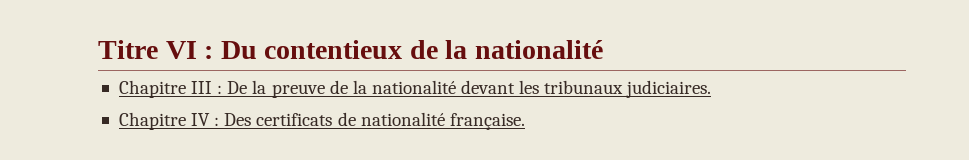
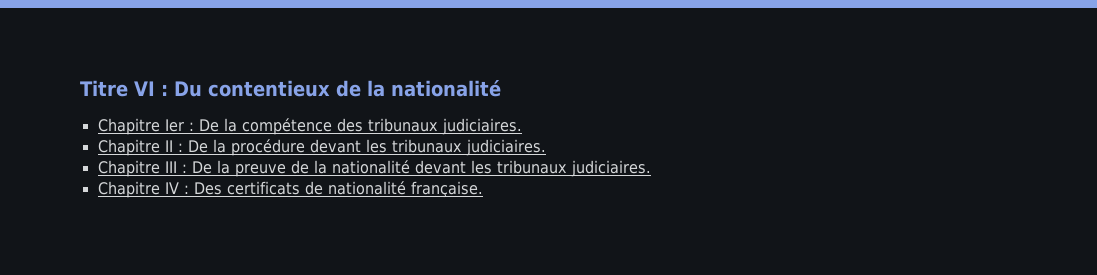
+ Chapitre Ier : De la compétence des tribunaux judiciaires.
+ Chapitre II : De la procédure devant les tribunaux judiciaires.

